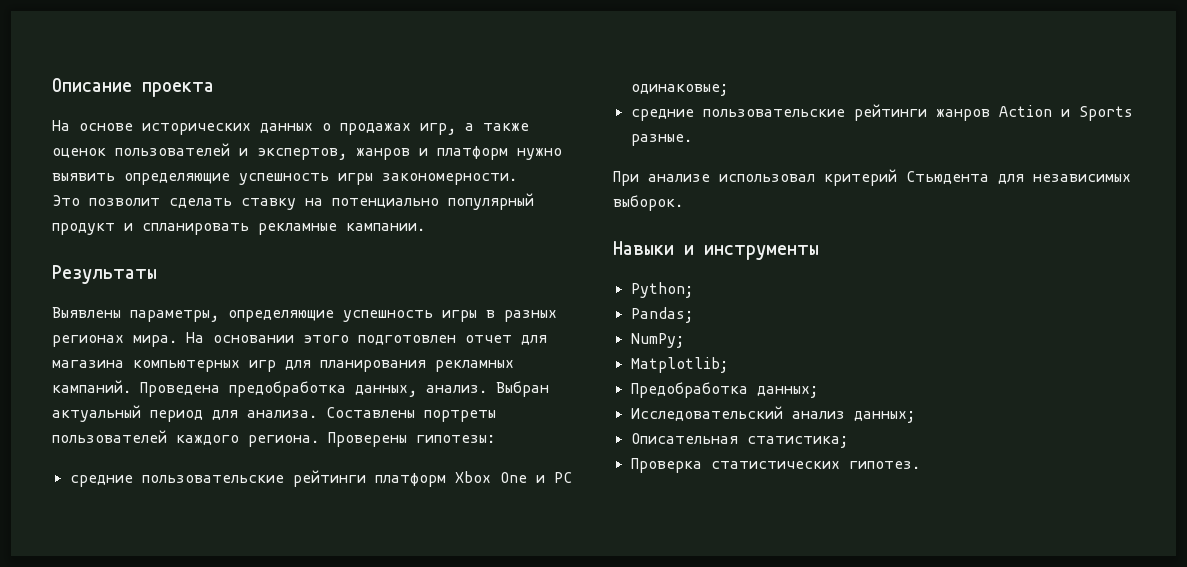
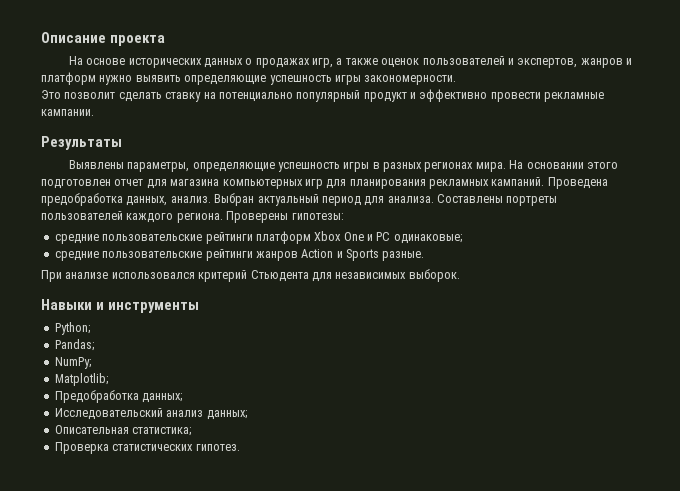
- Это позволит сделать ставку на потенциально популярный продукт и спланировать рекламные кампании.
+ Это позволит сделать ставку на потенциально популярный продукт и эффективно провести рекламные кампании.
- При анализе использовал критерий Стьюдента для независимых выборок.
+ При анализе использовался критерий Стьюдента для независимых выборок.

